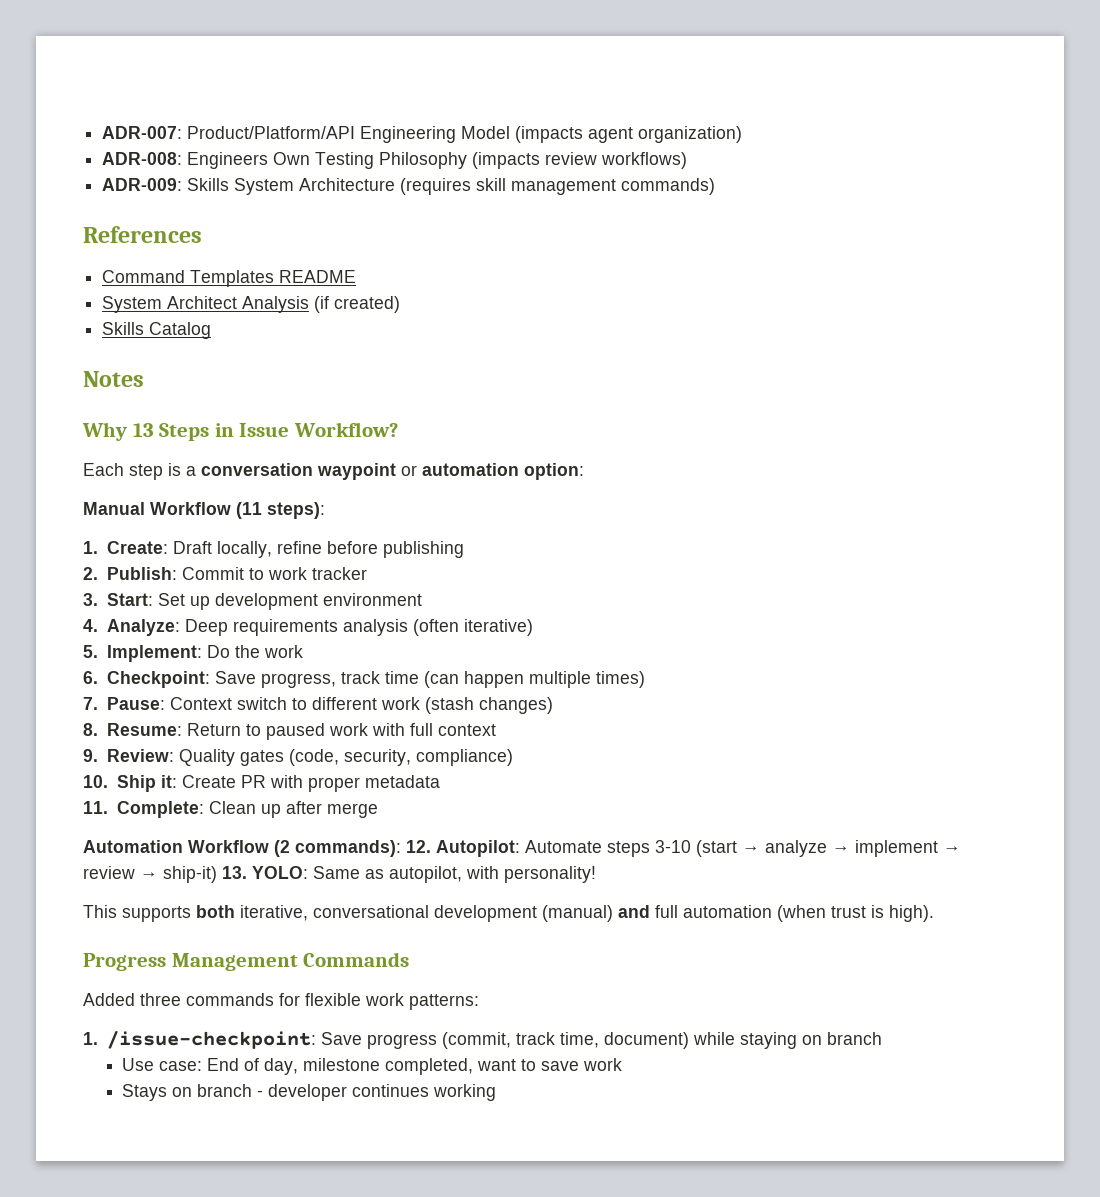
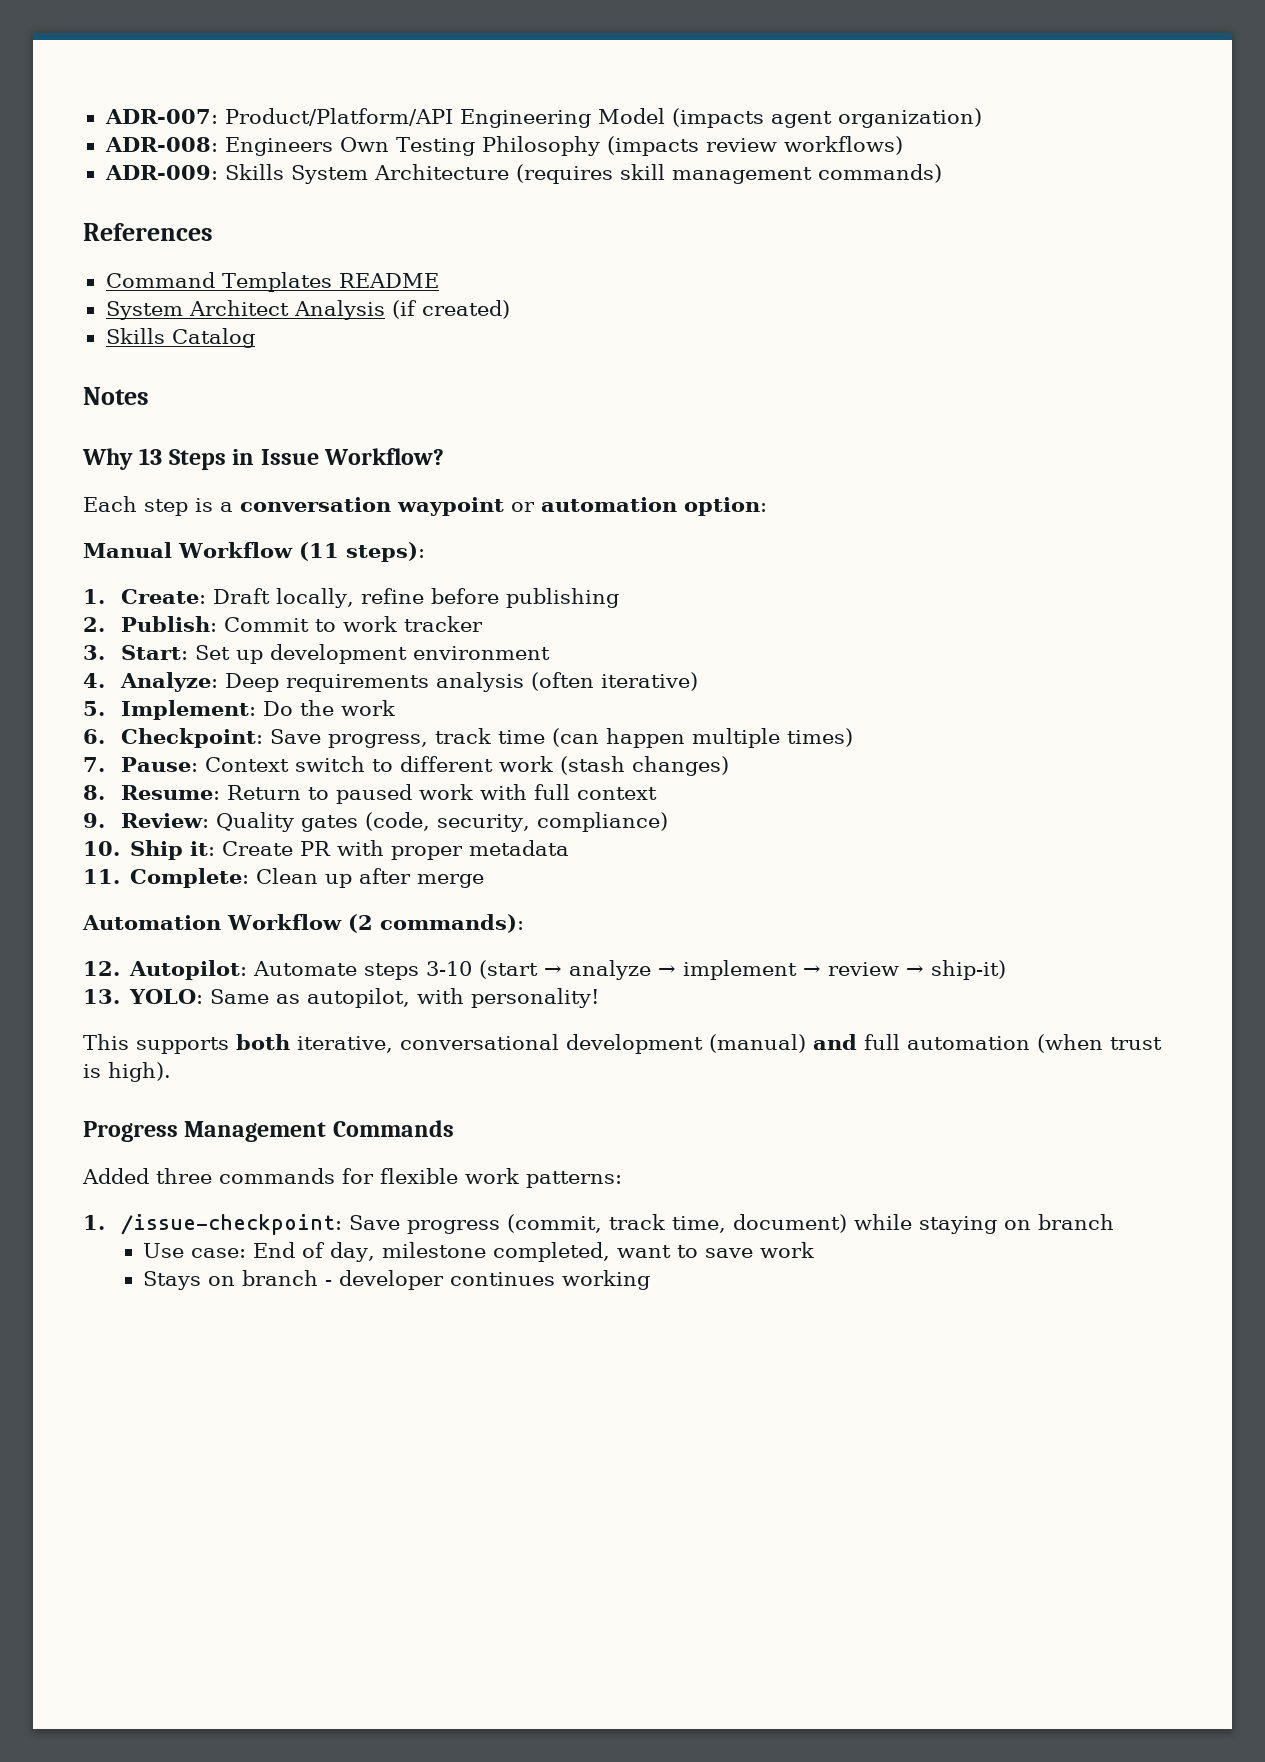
- Automation Workflow (2 commands): 12. Autopilot: Automate steps 3-10 (start → analyze → implement → review → ship-it) 13. YOLO: Same as autopilot, with personality!
+ Automation Workflow (2 commands):
+ 12. Autopilot: Automate steps 3-10 (start → analyze → implement → review → ship-it)
+ 13. YOLO: Same as autopilot, with personality!

